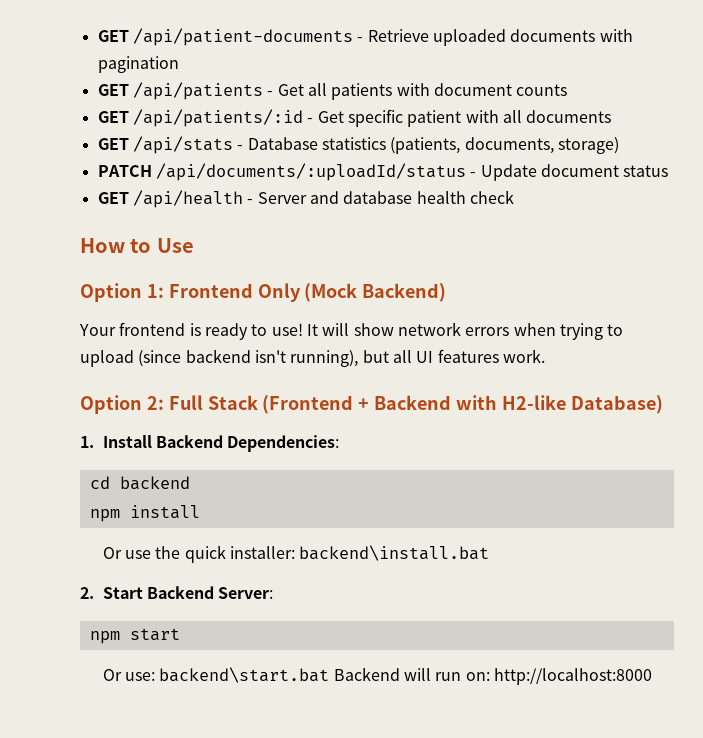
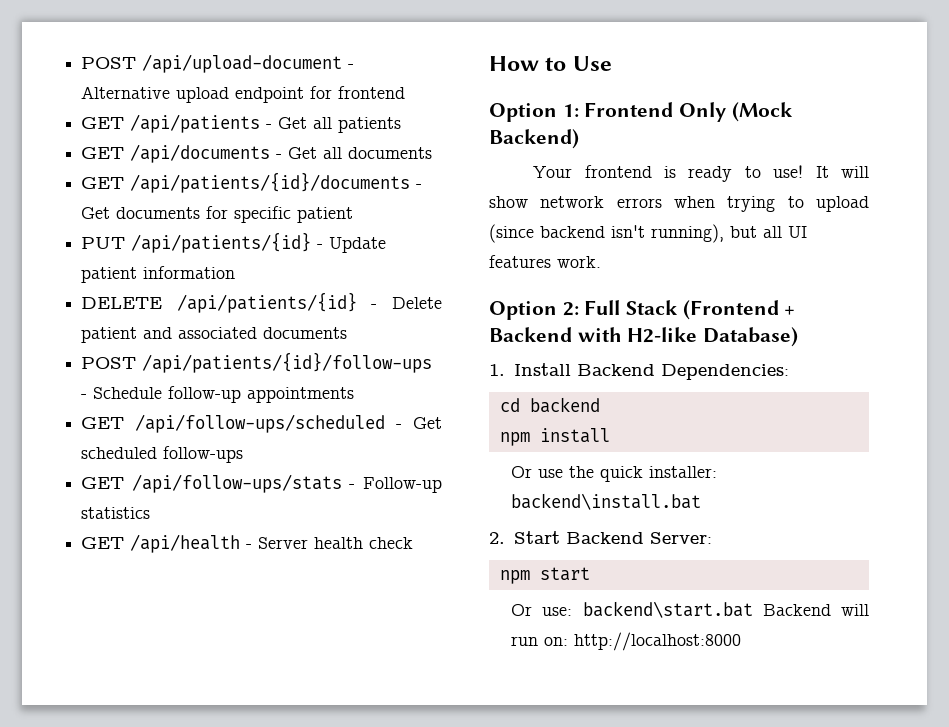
- GET /api/patient-documents - Retrieve uploaded documents with pagination
+ POST /api/upload-document - Alternative upload endpoint for frontend
- GET /api/patients - Get all patients with document counts
- GET /api/patients/:id - Get specific patient with all documents
+ GET /api/patients - Get all patients
+ GET /api/documents - Get all documents
- GET /api/stats - Database statistics (patients, documents, storage)
- PATCH /api/documents/:uploadId/status - Update document status
+ GET /api/patients/{id}/documents - Get documents for specific patient
+ PUT /api/patients/{id} - Update patient information
+ DELETE /api/patients/{id} - Delete patient and associated documents
+ POST /api/patients/{id}/follow-ups - Schedule follow-up appointments
+ GET /api/follow-ups/scheduled - Get scheduled follow-ups
+ GET /api/follow-ups/stats - Follow-up statistics
- GET /api/health - Server and database health check
+ GET /api/health - Server health check

